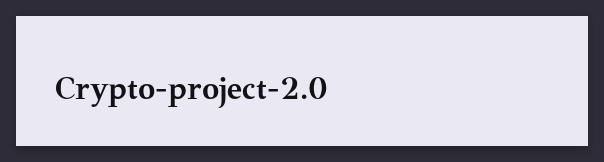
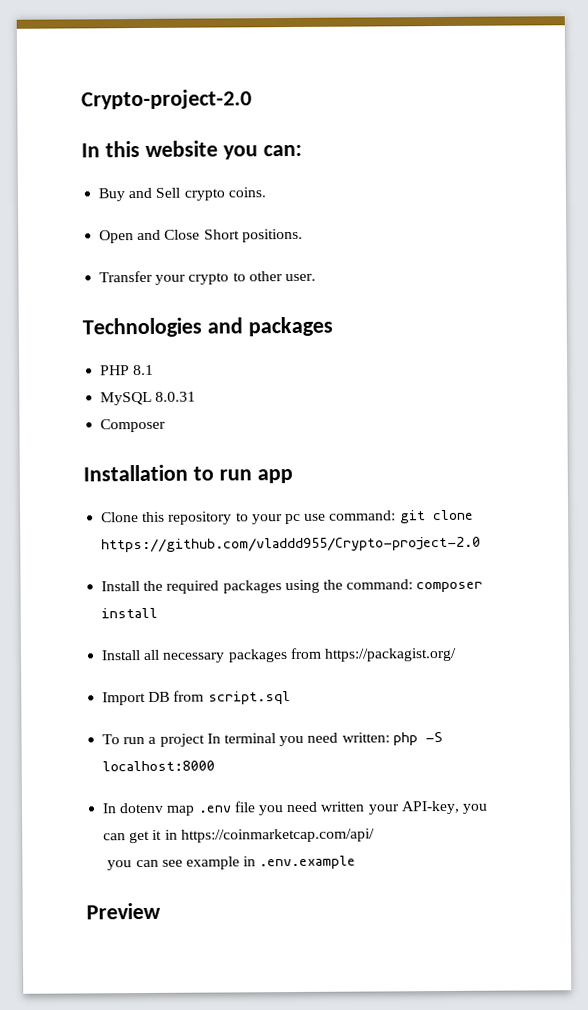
+ In this website you can:
+ Buy and Sell crypto coins.
+ Open and Close Short positions.
+ Transfer your crypto to other user.
+ Technologies and packages
+ PHP 8.1
+ MySQL 8.0.31
+ Composer
+ Installation to run app
+ Clone this repository to your pc use command: git clone https://github.com/vladdd955/Crypto-project-2.0
+ Install the required packages using the command: composer install
+ Install all necessary packages from https://packagist.org/
+ Import DB from script.sql
+ To run a project In terminal you need written: php -S localhost:8000
+ In dotenv map .env file you need written your API-key, you can get it in https://coinmarketcap.com/api/
+ you can see example in .env.example
+ Preview

